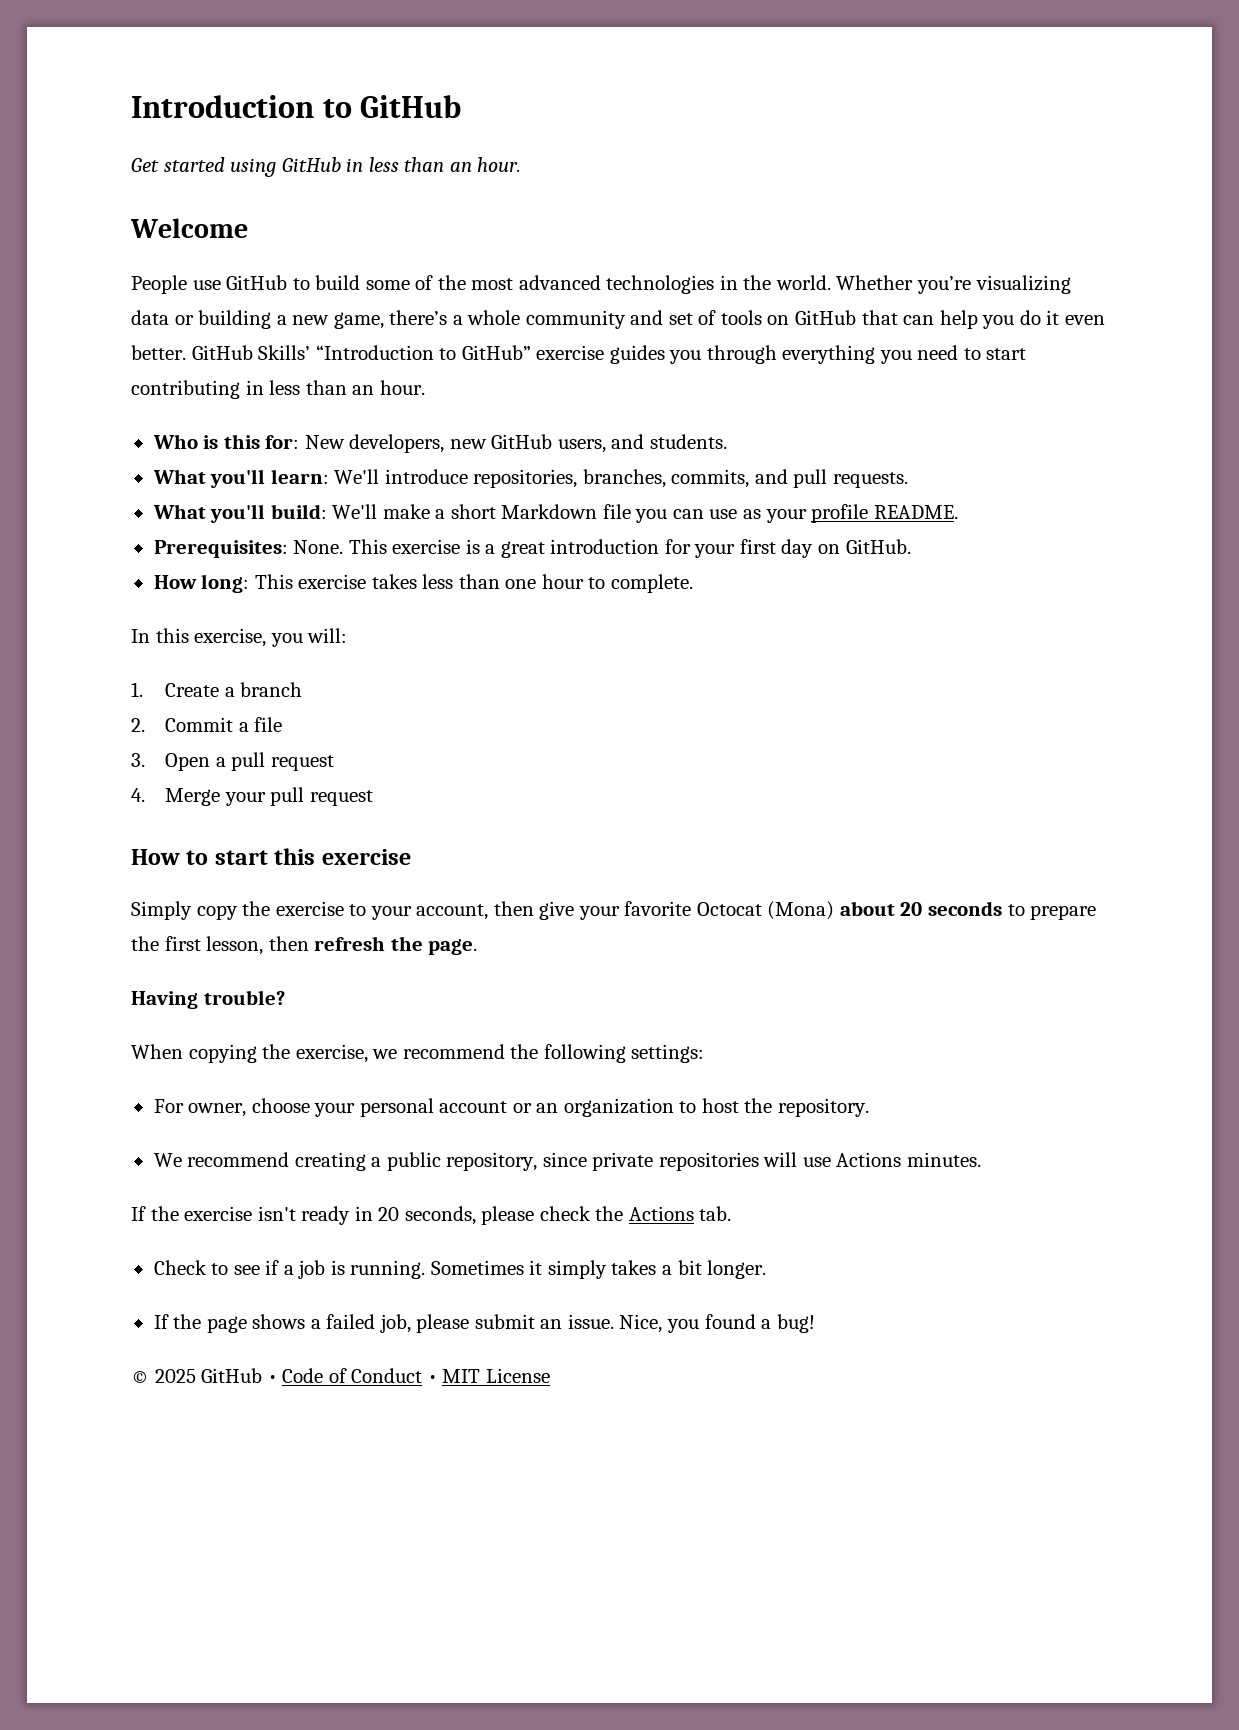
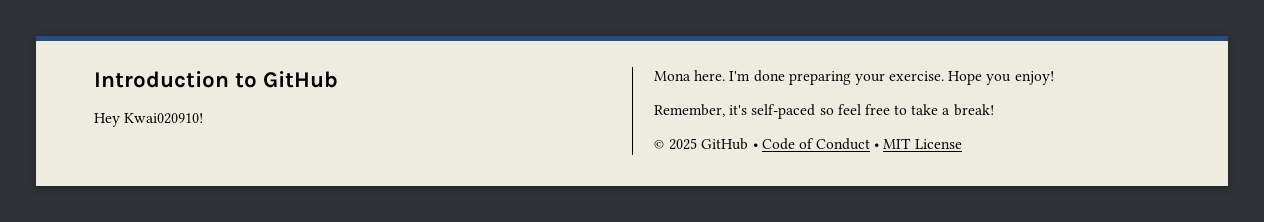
- Get started using GitHub in less than an hour.
- Welcome
- People use GitHub to build some of the most advanced technologies in the world. Whether you’re visualizing data or building a new game, there’s a whole community and set of tools on GitHub that can help you do it even better. GitHub Skills’ “Introduction to GitHub” exercise guides you through everything you need to start contributing in less than an hour.
- Who is this for: New developers, new GitHub users, and students.
- What you'll learn: We'll introduce repositories, branches, commits, and pull requests.
- What you'll build: We'll make a short Markdown file you can use as your profile README.
- Prerequisites: None. This exercise is a great introduction for your first day on GitHub.
- How long: This exercise takes less than one hour to complete.
- In this exercise, you will:
- 1. Create a branch
- 2. Commit a file
- 3. Open a pull request
- 4. Merge your pull request
- How to start this exercise
- Simply copy the exercise to your account, then give your favorite Octocat (Mona) about 20 seconds to prepare the first lesson, then refresh the page.
- Having trouble?
- When copying the exercise, we recommend the following settings:
- For owner, choose your personal account or an organization to host the repository.
- We recommend creating a public repository, since private repositories will use Actions minutes.
- If the exercise isn't ready in 20 seconds, please check the Actions tab.
- Check to see if a job is running. Sometimes it simply takes a bit longer.
- If the page shows a failed job, please submit an issue. Nice, you found a bug!
+ Hey Kwai020910!
+ Mona here. I'm done preparing your exercise. Hope you enjoy!
+ Remember, it's self-paced so feel free to take a break!

